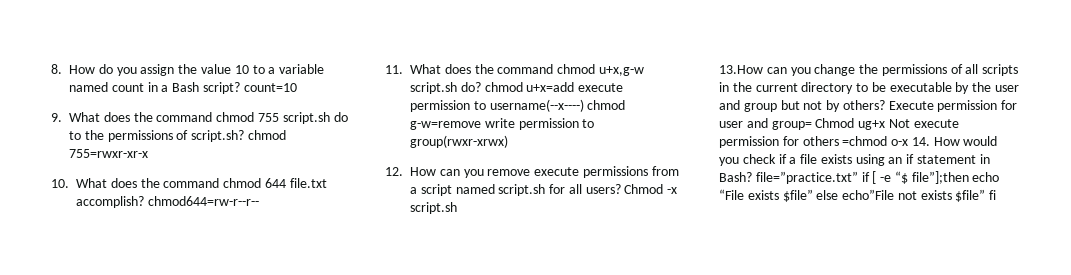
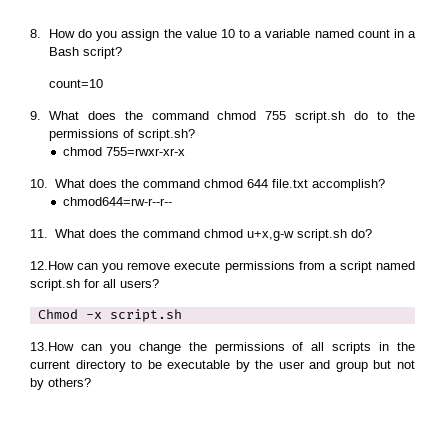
- 8. How do you assign the value 10 to a variable named count in a Bash script? count=10
+ 8. How do you assign the value 10 to a variable named count in a Bash script?
+ count=10
- 9. What does the command chmod 755 script.sh do to the permissions of script.sh? chmod 755=rwxr-xr-x
+ 9. What does the command chmod 755 script.sh do to the permissions of script.sh?
+ chmod 755=rwxr-xr-x
- 10. What does the command chmod 644 file.txt accomplish? chmod644=rw-r--r--
+ 10. What does the command chmod 644 file.txt accomplish?
+ chmod644=rw-r--r--
- 11. What does the command chmod u+x,g-w script.sh do? chmod u+x=add execute permission to username(--x----) chmod g-w=remove write permission to group(rwxr-xrwx)
- 12. How can you remove execute permissions from a script named script.sh for all users? Chmod -x script.sh
+ 11. What does the command chmod u+x,g-w script.sh do?
+ 12.How can you remove execute permissions from a script named script.sh for all users?
+ Chmod -x script.sh
- Execute permission for user and group= Chmod ug+x Not execute permission for others =chmod o-x 14. How would you check if a file exists using an if statement in Bash? file=”practice.txt” if [ -e “$ file”];then echo “File exists $file” else echo”File not exists $file” fi

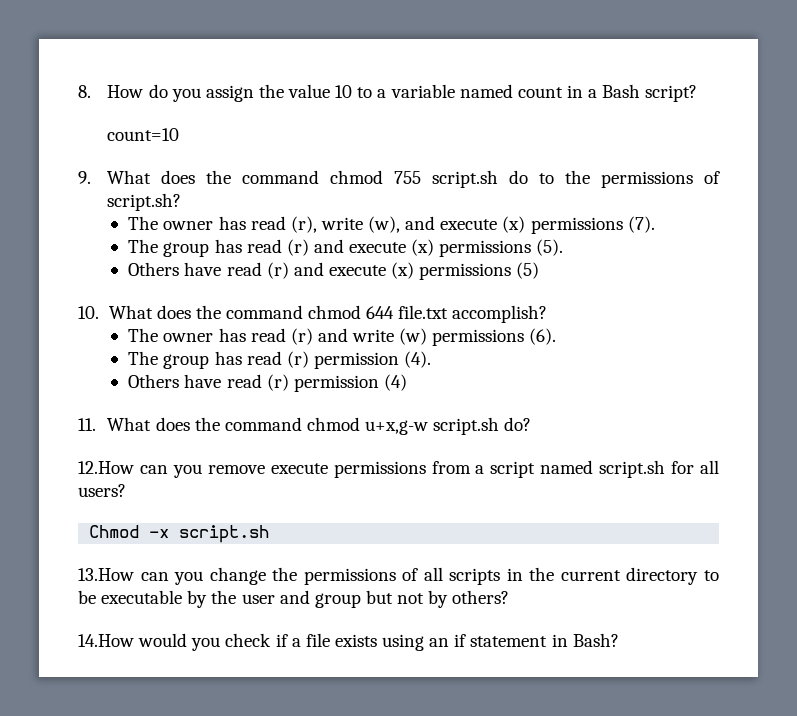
- chmod 755=rwxr-xr-x
+ The owner has read (r), write (w), and execute (x) permissions (7).
+ The group has read (r) and execute (x) permissions (5).
+ Others have read (r) and execute (x) permissions (5)
- chmod644=rw-r--r--
+ The owner has read (r) and write (w) permissions (6).
+ The group has read (r) permission (4).
+ Others have read (r) permission (4)
+ 14.How would you check if a file exists using an if statement in Bash?

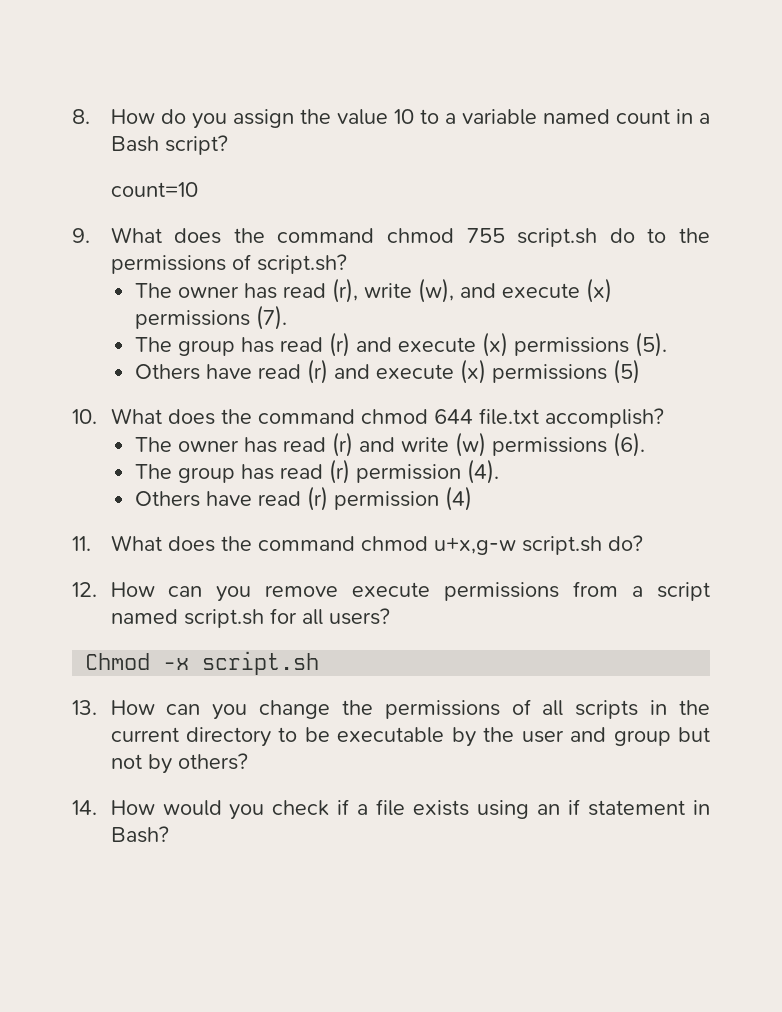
- 12.How can you remove execute permissions from a script named script.sh for all users?
+ 12. How can you remove execute permissions from a script named script.sh for all users?
- 13.How can you change the permissions of all scripts in the current directory to be executable by the user and group but not by others?
+ 13. How can you change the permissions of all scripts in the current directory to be executable by the user and group but not by others?
- 14.How would you check if a file exists using an if statement in Bash?
+ 14. How would you check if a file exists using an if statement in Bash?

